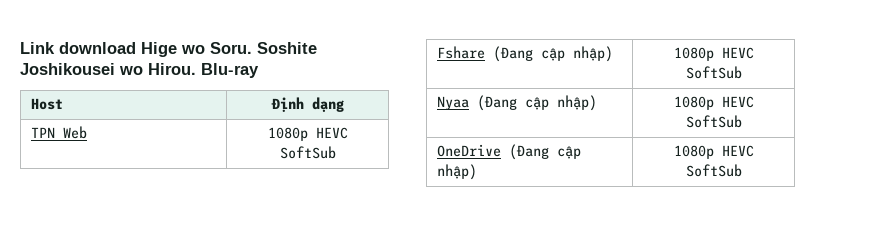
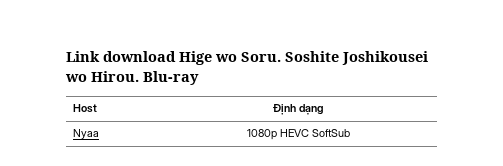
- TPN Web | 1080p HEVC SoftSub
- Fshare (Đang cập nhập) | 1080p HEVC SoftSub
- Nyaa (Đang cập nhập) | 1080p HEVC SoftSub
- OneDrive (Đang cập nhập) | 1080p HEVC SoftSub
+ Nyaa | 1080p HEVC SoftSub

